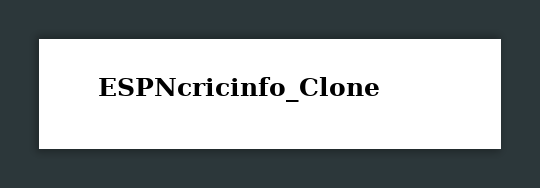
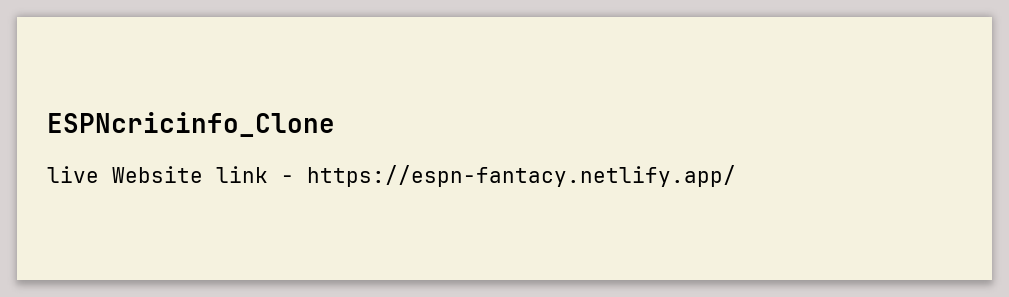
+ live Website link - https://espn-fantacy.netlify.app/

